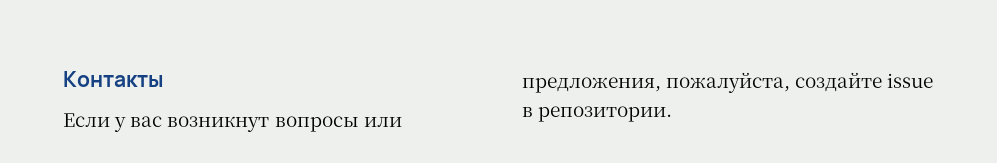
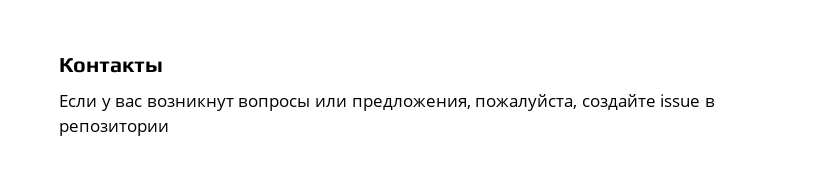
- Если у вас возникнут вопросы или предложения, пожалуйста, создайте issue в репозитории.
+ Если у вас возникнут вопросы или предложения, пожалуйста, создайте issue в репозитории

